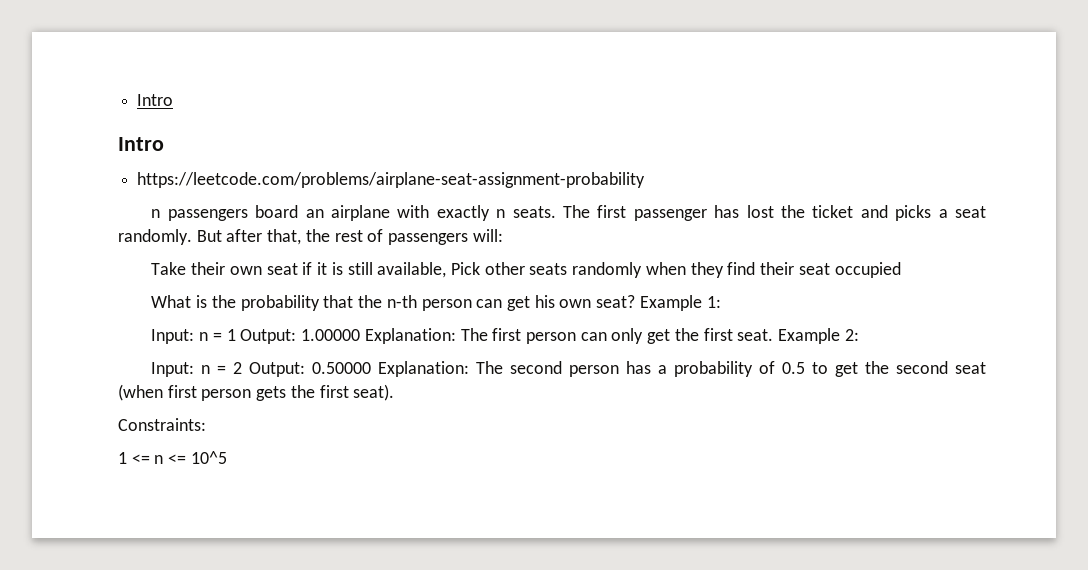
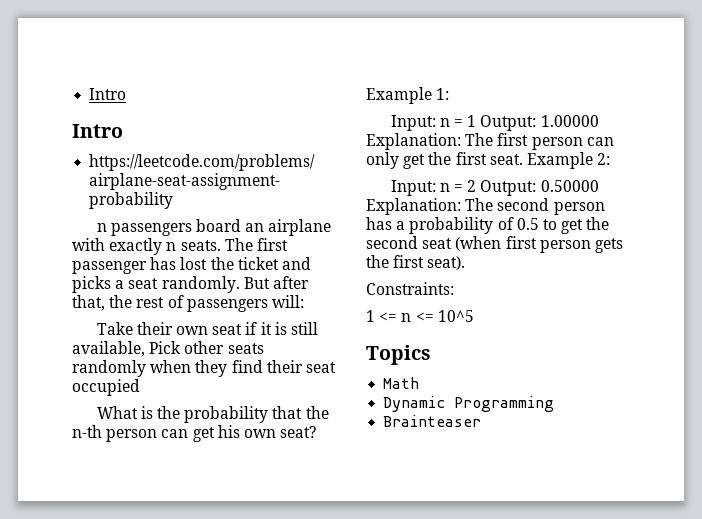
+ Topics
+ Math
+ Dynamic Programming
+ Brainteaser

